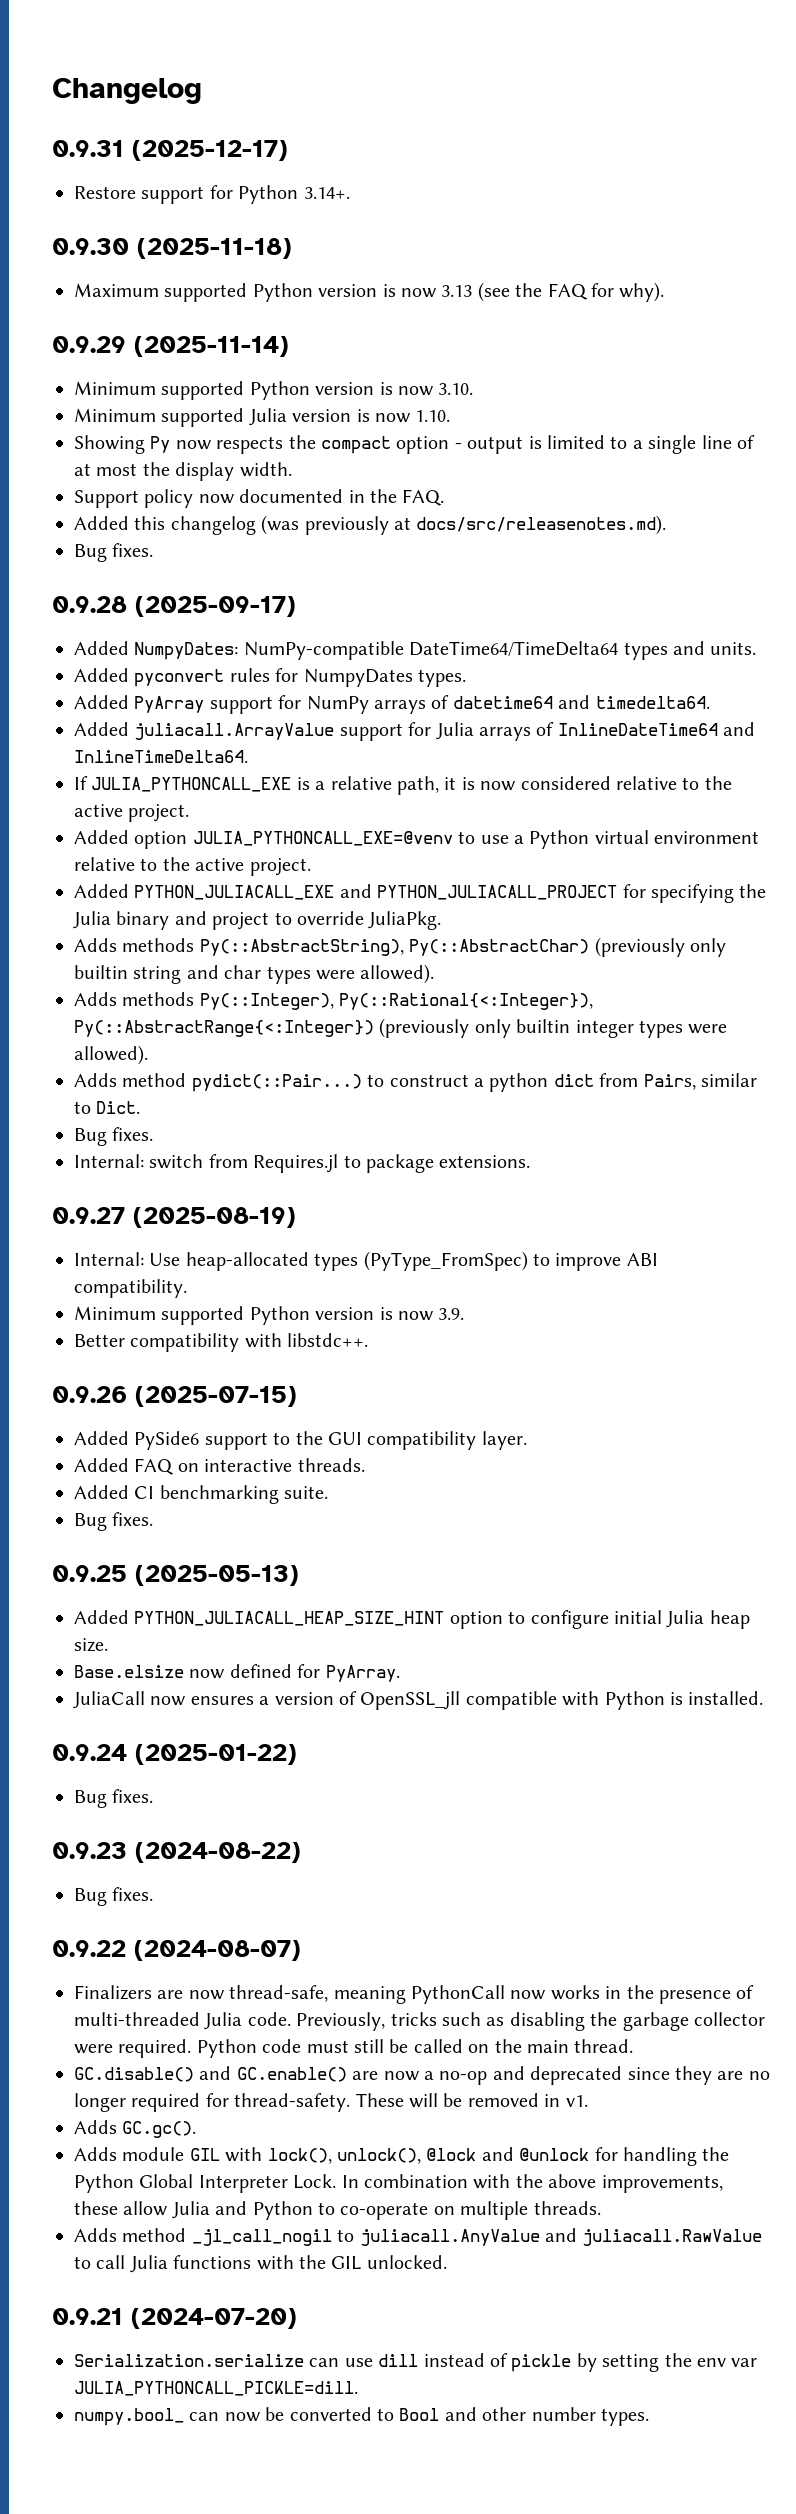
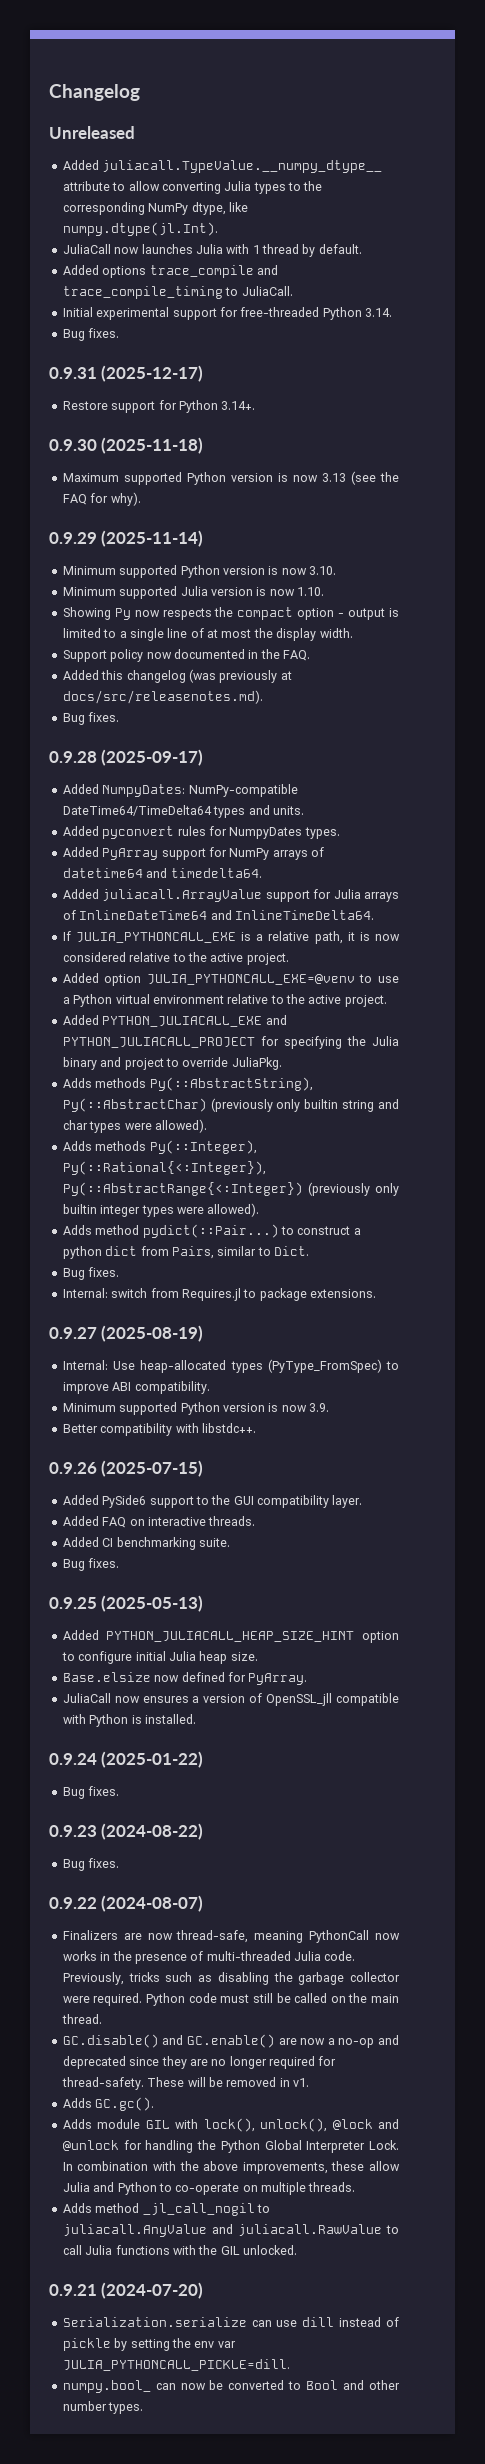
+ Unreleased
+ Added juliacall.TypeValue.__numpy_dtype__ attribute to allow converting Julia types to the corresponding NumPy dtype, like numpy.dtype(jl.Int).
+ JuliaCall now launches Julia with 1 thread by default.
+ Added options trace_compile and trace_compile_timing to JuliaCall.
+ Initial experimental support for free-threaded Python 3.14.
+ Bug fixes.

